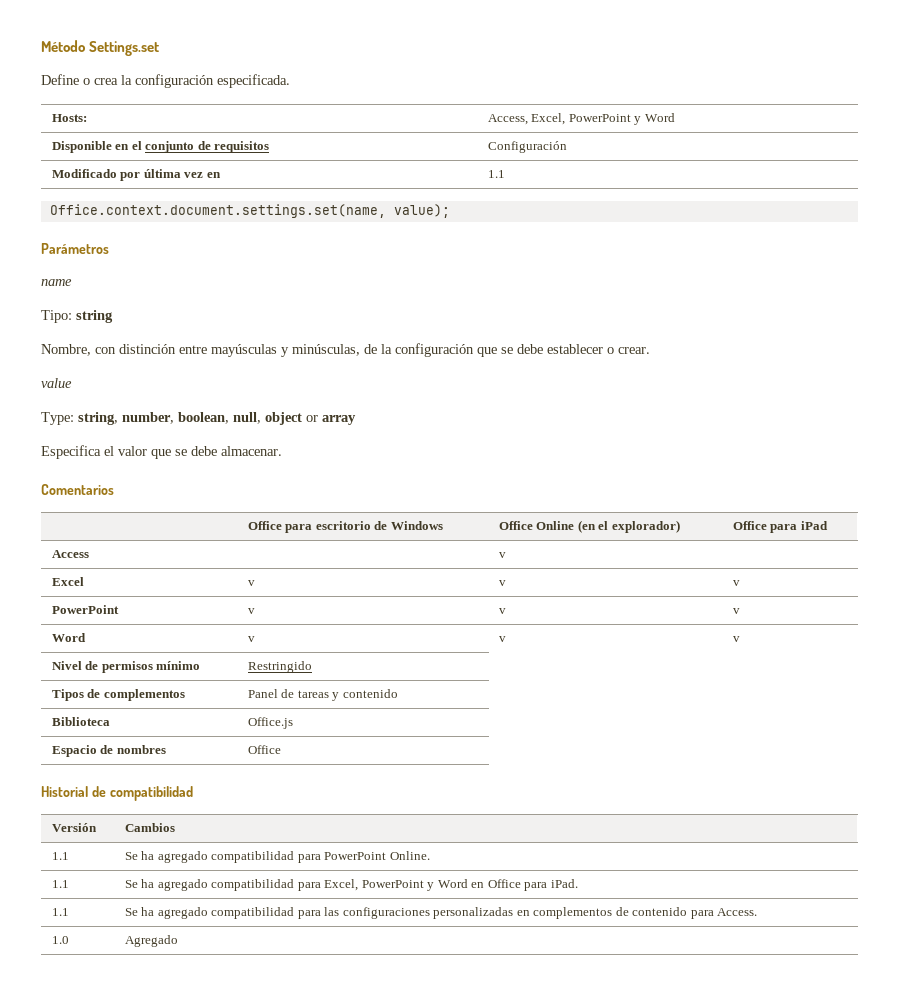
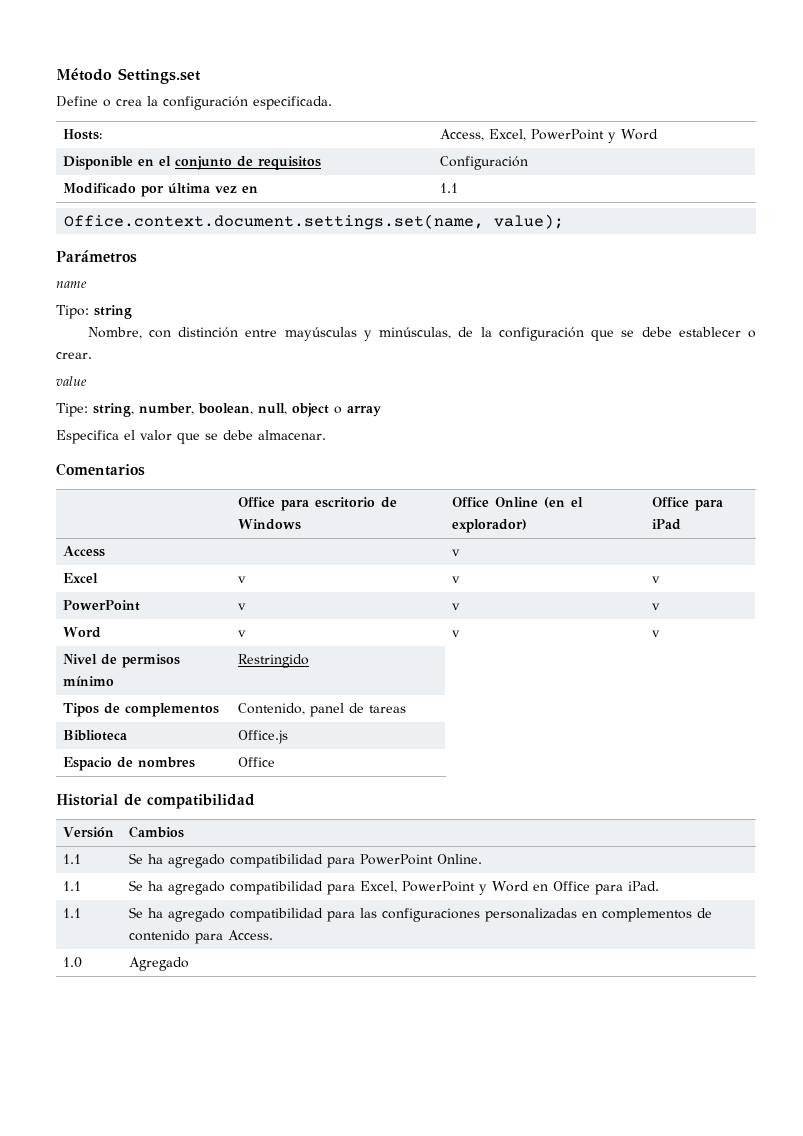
- Type: string, number, boolean, null, object or array
+ Tipe: string, number, boolean, null, object o array
- Tipos de complementos | Panel de tareas y contenido
+ Tipos de complementos | Contenido, panel de tareas

